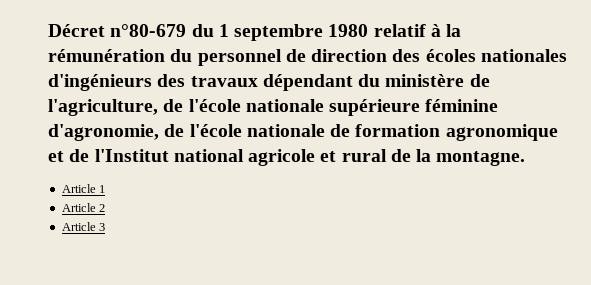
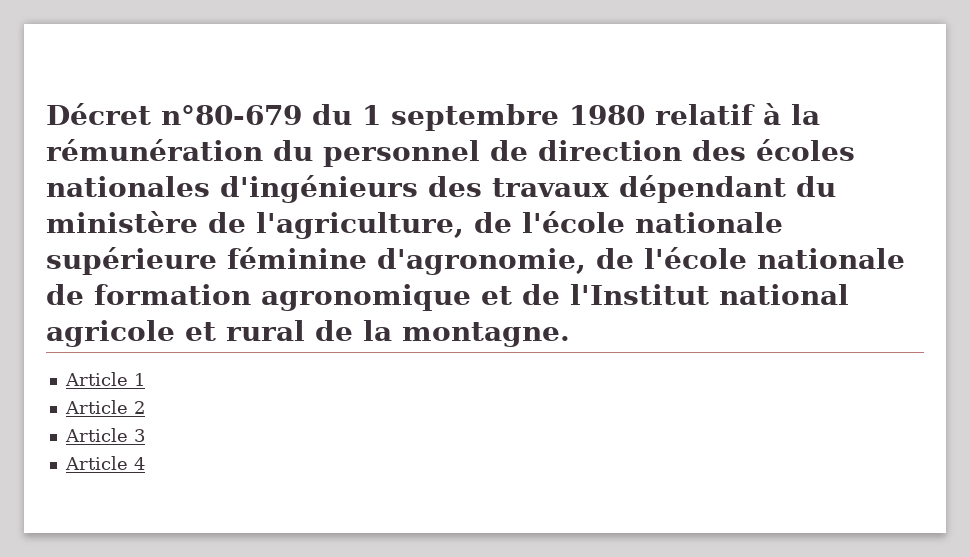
+ Article 4

